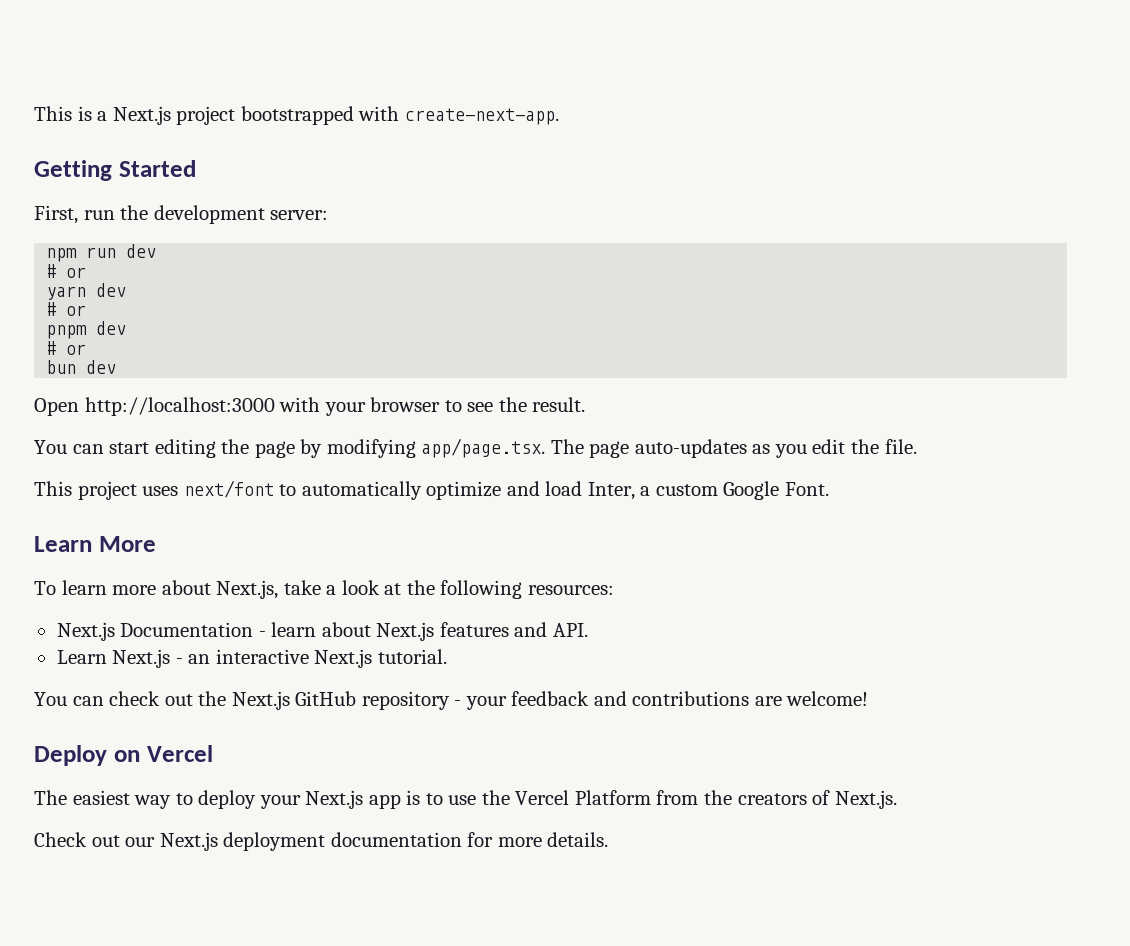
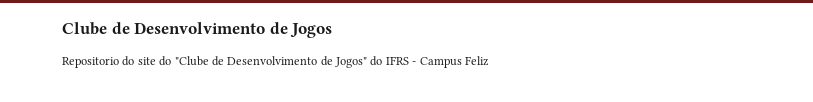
- This is a Next.js project bootstrapped with create-next-app.
- Getting Started
- First, run the development server:
- npm run dev
- # or
- yarn dev
- # or
- pnpm dev
- # or
- bun dev
- Open http://localhost:3000 with your browser to see the result.
- You can start editing the page by modifying app/page.tsx. The page auto-updates as you edit the file.
- This project uses next/font to automatically optimize and load Inter, a custom Google Font.
- Learn More
- To learn more about Next.js, take a look at the following resources:
- Next.js Documentation - learn about Next.js features and API.
- Learn Next.js - an interactive Next.js tutorial.
- You can check out the Next.js GitHub repository - your feedback and contributions are welcome!
- Deploy on Vercel
- The easiest way to deploy your Next.js app is to use the Vercel Platform from the creators of Next.js.
- Check out our Next.js deployment documentation for more details.
+ Clube de Desenvolvimento de Jogos
+ Repositorio do site do "Clube de Desenvolvimento de Jogos" do IFRS - Campus Feliz

